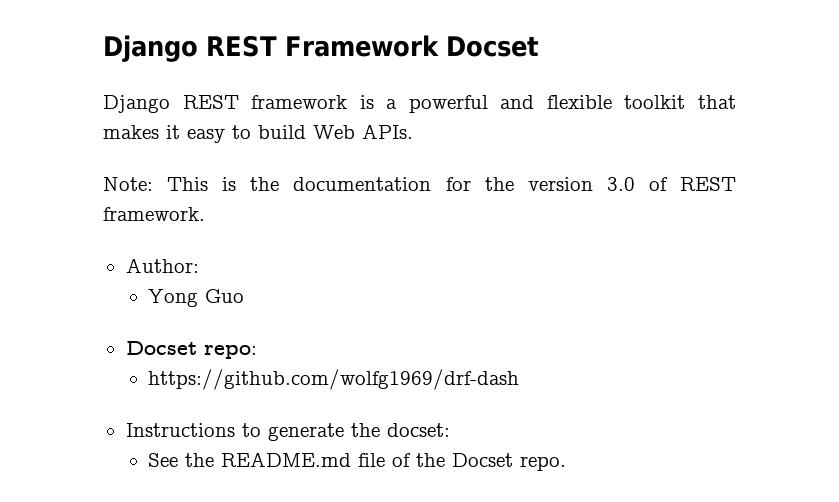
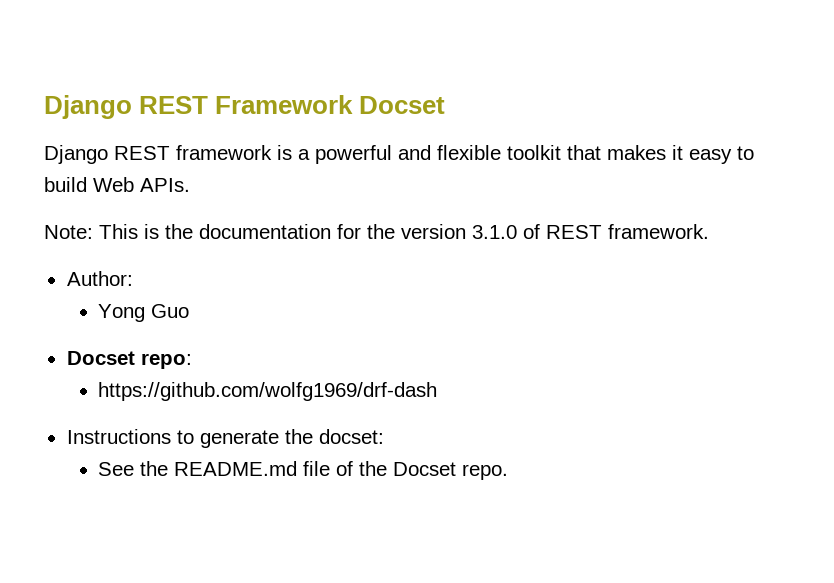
- Note: This is the documentation for the version 3.0 of REST framework.
+ Note: This is the documentation for the version 3.1.0 of REST framework.

